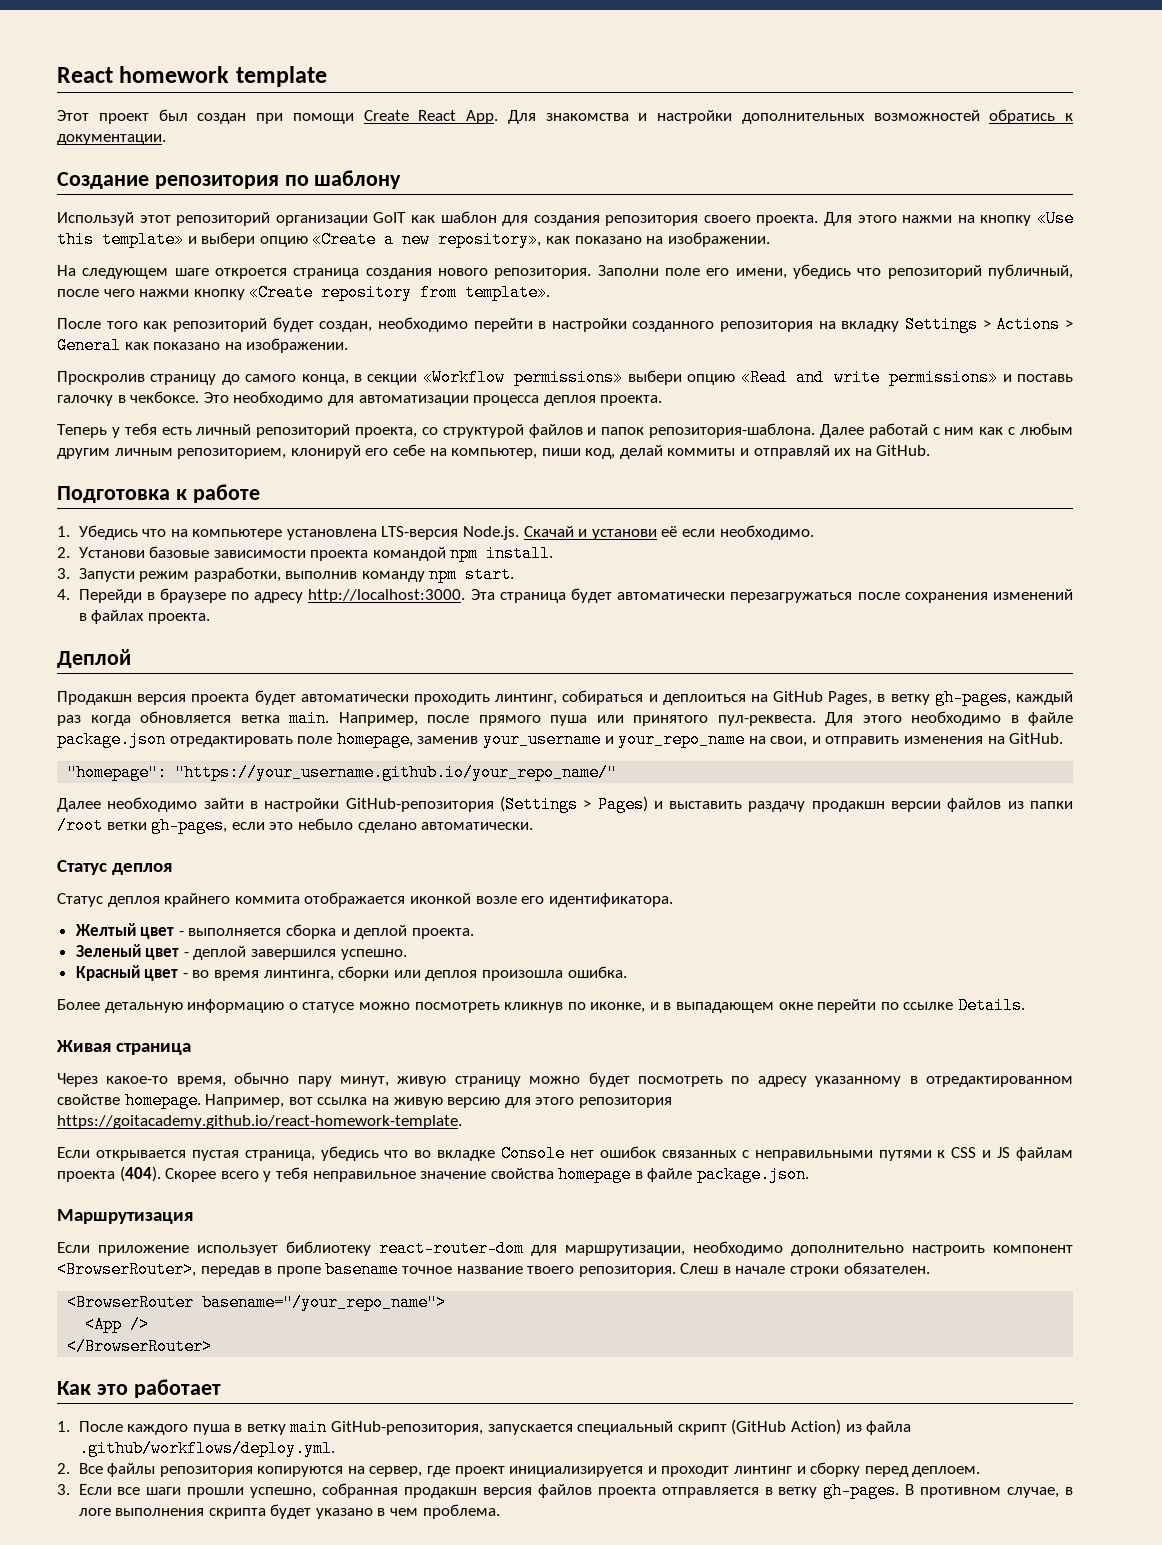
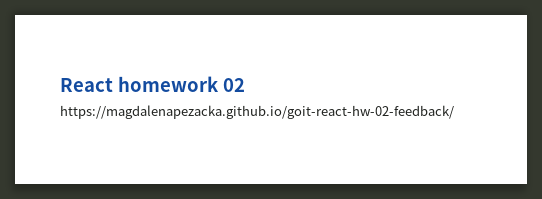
- React homework template
- Этот проект был создан при помощи Create React App. Для знакомства и настройки дополнительных возможностей обратись к документации.
- Создание репозитория по шаблону
- Используй этот репозиторий организации GoIT как шаблон для создания репозитория своего проекта. Для этого нажми на кнопку «Use this template» и выбери опцию «Create a new repository», как показано на изображении.
- На следующем шаге откроется страница создания нового репозитория. Заполни поле его имени, убедись что репозиторий публичный, после чего нажми кнопку «Create repository from template».
- После того как репозиторий будет создан, необходимо перейти в настройки созданного репозитория на вкладку Settings > Actions > General как показано на изображении.
- Проскролив страницу до самого конца, в секции «Workflow permissions» выбери опцию «Read and write permissions» и поставь галочку в чекбоксе. Это необходимо для автоматизации процесса деплоя проекта.
- Теперь у тебя есть личный репозиторий проекта, со структурой файлов и папок репозитория-шаблона. Далее работай с ним как с любым другим личным репозиторием, клонируй его себе на компьютер, пиши код, делай коммиты и отправляй их на GitHub.
- Подготовка к работе
- 1. Убедись что на компьютере установлена LTS-версия Node.js. Скачай и установи её если необходимо.
- 2. Установи базовые зависимости проекта командой npm install.
- 3. Запусти режим разработки, выполнив команду npm start.
- 4. Перейди в браузере по адресу http://localhost:3000. Эта страница будет автоматически перезагружаться после сохранения изменений в файлах проекта.
- Деплой
- Продакшн версия проекта будет автоматически проходить линтинг, собираться и деплоиться на GitHub Pages, в ветку gh-pages, каждый раз когда обновляется ветка main. Например, после прямого пуша или принятого пул-реквеста. Для этого необходимо в файле package.json отредактировать поле homepage, заменив your_username и your_repo_name на свои, и отправить изменения на GitHub.
- "homepage": "https://your_username.github.io/your_repo_name/"
- Далее необходимо зайти в настройки GitHub-репозитория (Settings > Pages) и выставить раздачу продакшн версии файлов из папки /root ветки gh-pages, если это небыло сделано автоматически.
- Статус деплоя
- Статус деплоя крайнего коммита отображается иконкой возле его идентификатора.
- Желтый цвет - выполняется сборка и деплой проекта.
- Зеленый цвет - деплой завершился успешно.
- Красный цвет - во время линтинга, сборки или деплоя произошла ошибка.
- Более детальную информацию о статусе можно посмотреть кликнув по иконке, и в выпадающем окне перейти по ссылке Details.
- Живая страница
- Через какое-то время, обычно пару минут, живую страницу можно будет посмотреть по адресу указанному в отредактированном свойстве homepage. Например, вот ссылка на живую версию для этого репозитория https://goitacademy.github.io/react-homework-template.
- Если открывается пустая страница, убедись что во вкладке Console нет ошибок связанных с неправильными путями к CSS и JS файлам проекта (404). Скорее всего у тебя неправильное значение свойства homepage в файле package.json.
- Маршрутизация
- Если приложение использует библиотеку react-router-dom для маршрутизации, необходимо дополнительно настроить компонент <BrowserRouter>, передав в пропе basename точное название твоего репозитория. Слеш в начале строки обязателен.
- <BrowserRouter basename="/your_repo_name">
- <App />
- </BrowserRouter>
- Как это работает
- 1. После каждого пуша в ветку main GitHub-репозитория, запускается специальный скрипт (GitHub Action) из файла .github/workflows/deploy.yml.
- 2. Все файлы репозитория копируются на сервер, где проект инициализируется и проходит линтинг и сборку перед деплоем.
- 3. Если все шаги прошли успешно, собранная продакшн версия файлов проекта отправляется в ветку gh-pages. В противном случае, в логе выполнения скрипта будет указано в чем проблема.
+ React homework 02
+ https://magdalenapezacka.github.io/goit-react-hw-02-feedback/

